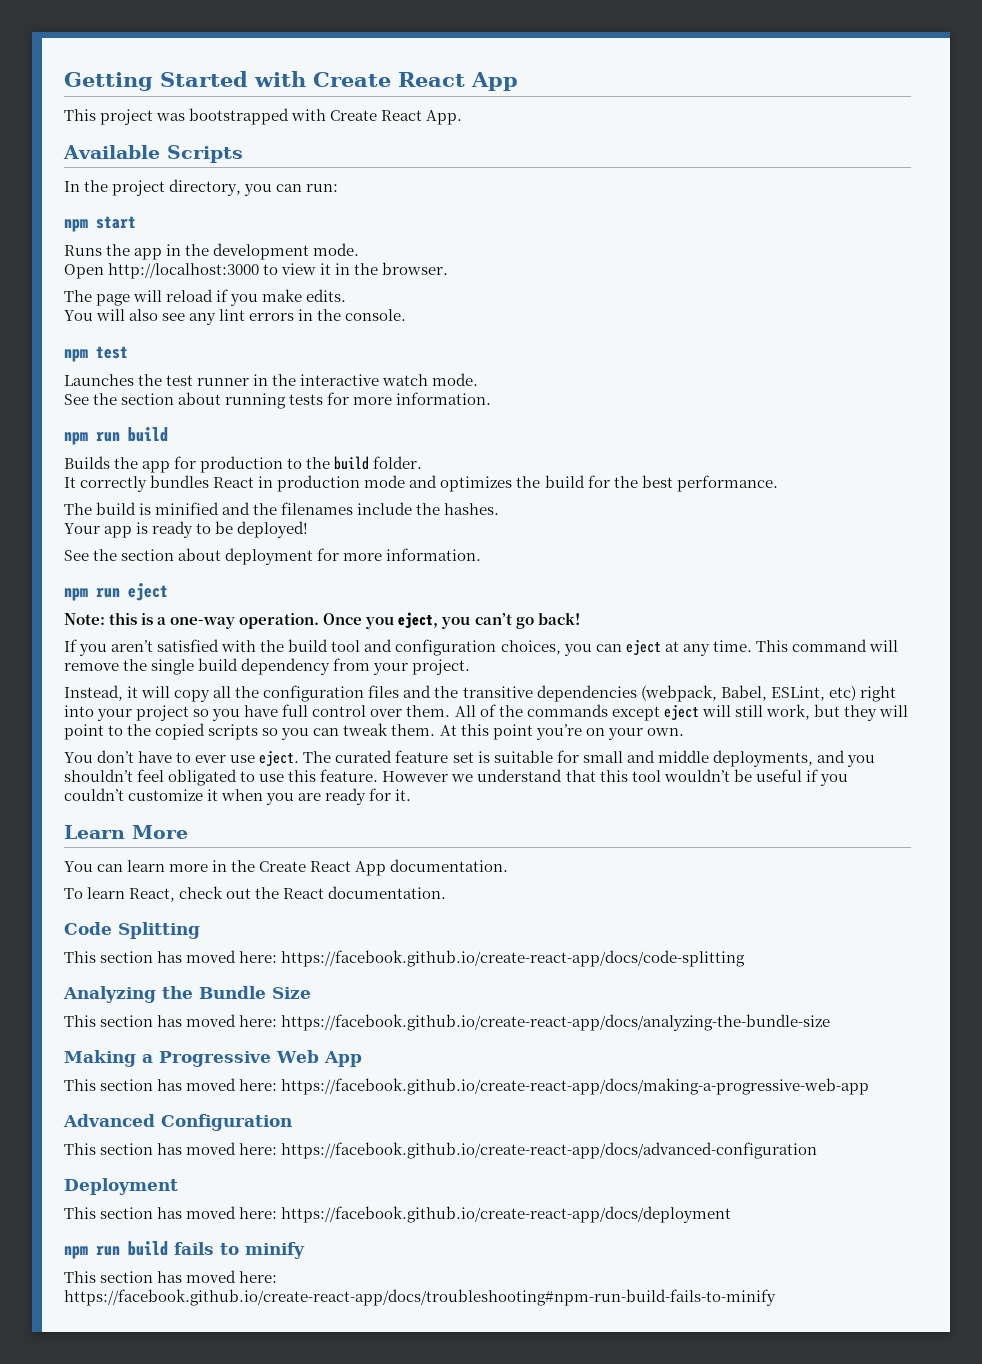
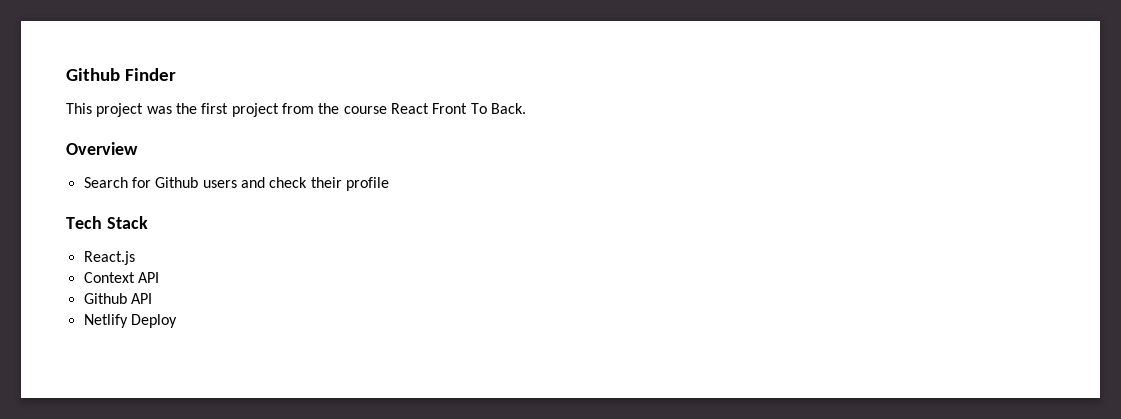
- Getting Started with Create React App
- This project was bootstrapped with Create React App.
- Available Scripts
- In the project directory, you can run:
- npm start
- Runs the app in the development mode.
- Open http://localhost:3000 to view it in the browser.
- The page will reload if you make edits.
- You will also see any lint errors in the console.
- npm test
- Launches the test runner in the interactive watch mode.
- See the section about running tests for more information.
- npm run build
- Builds the app for production to the build folder.
- It correctly bundles React in production mode and optimizes the build for the best performance.
- The build is minified and the filenames include the hashes.
- Your app is ready to be deployed!
- See the section about deployment for more information.
- npm run eject
- Note: this is a one-way operation. Once you eject, you can’t go back!
- If you aren’t satisfied with the build tool and configuration choices, you can eject at any time. This command will remove the single build dependency from your project.
- Instead, it will copy all the configuration files and the transitive dependencies (webpack, Babel, ESLint, etc) right into your project so you have full control over them. All of the commands except eject will still work, but they will point to the copied scripts so you can tweak them. At this point you’re on your own.
- You don’t have to ever use eject. The curated feature set is suitable for small and middle deployments, and you shouldn’t feel obligated to use this feature. However we understand that this tool wouldn’t be useful if you couldn’t customize it when you are ready for it.
- Learn More
- You can learn more in the Create React App documentation.
- To learn React, check out the React documentation.
- Code Splitting
- This section has moved here: https://facebook.github.io/create-react-app/docs/code-splitting
- Analyzing the Bundle Size
- This section has moved here: https://facebook.github.io/create-react-app/docs/analyzing-the-bundle-size
- Making a Progressive Web App
- This section has moved here: https://facebook.github.io/create-react-app/docs/making-a-progressive-web-app
- Advanced Configuration
- This section has moved here: https://facebook.github.io/create-react-app/docs/advanced-configuration
- Deployment
- This section has moved here: https://facebook.github.io/create-react-app/docs/deployment
- npm run build fails to minify
- This section has moved here: https://facebook.github.io/create-react-app/docs/troubleshooting#npm-run-build-fails-to-minify
+ Github Finder
+ This project was the first project from the course React Front To Back.
+ Overview
+ Search for Github users and check their profile
+ Tech Stack
+ React.js
+ Context API
+ Github API
+ Netlify Deploy

